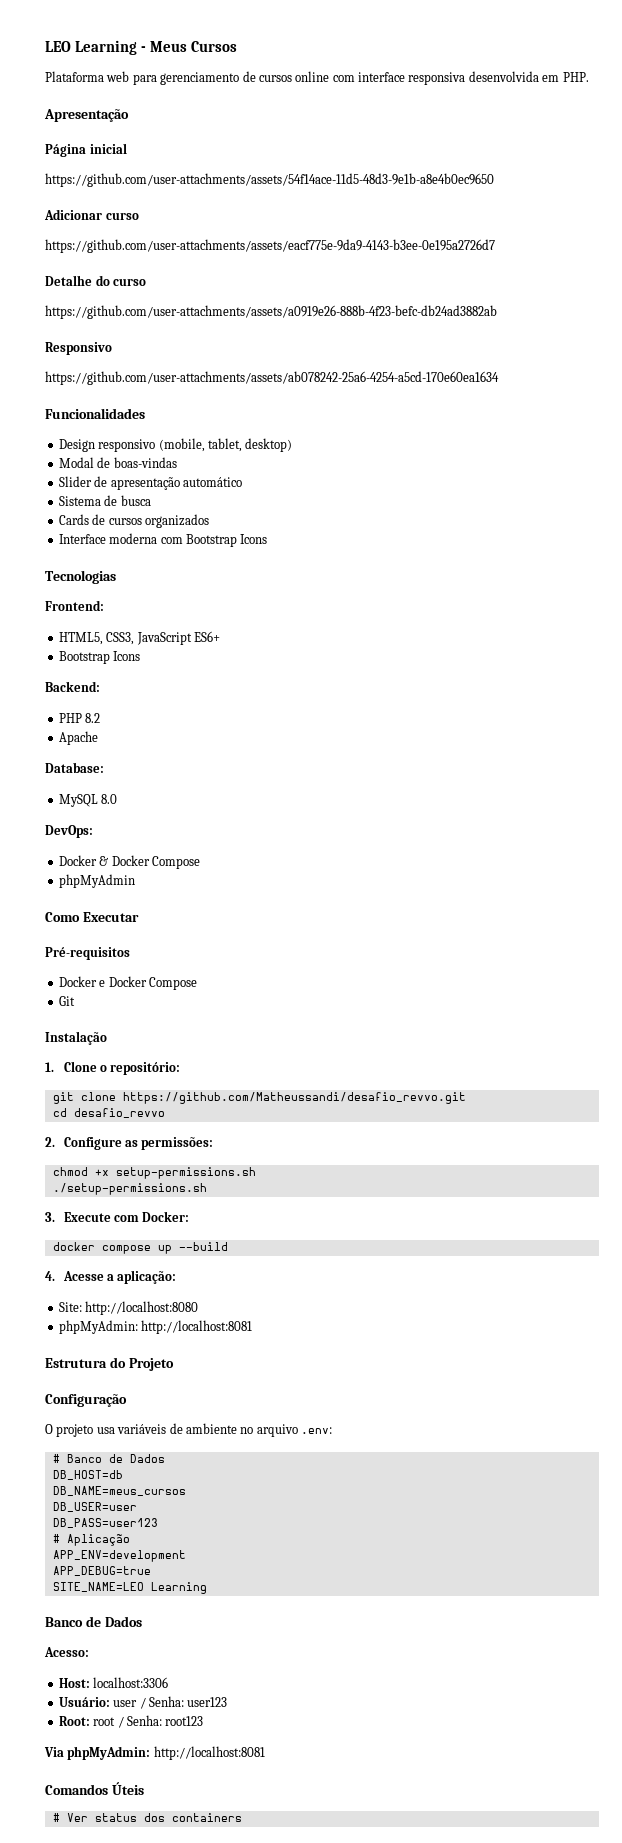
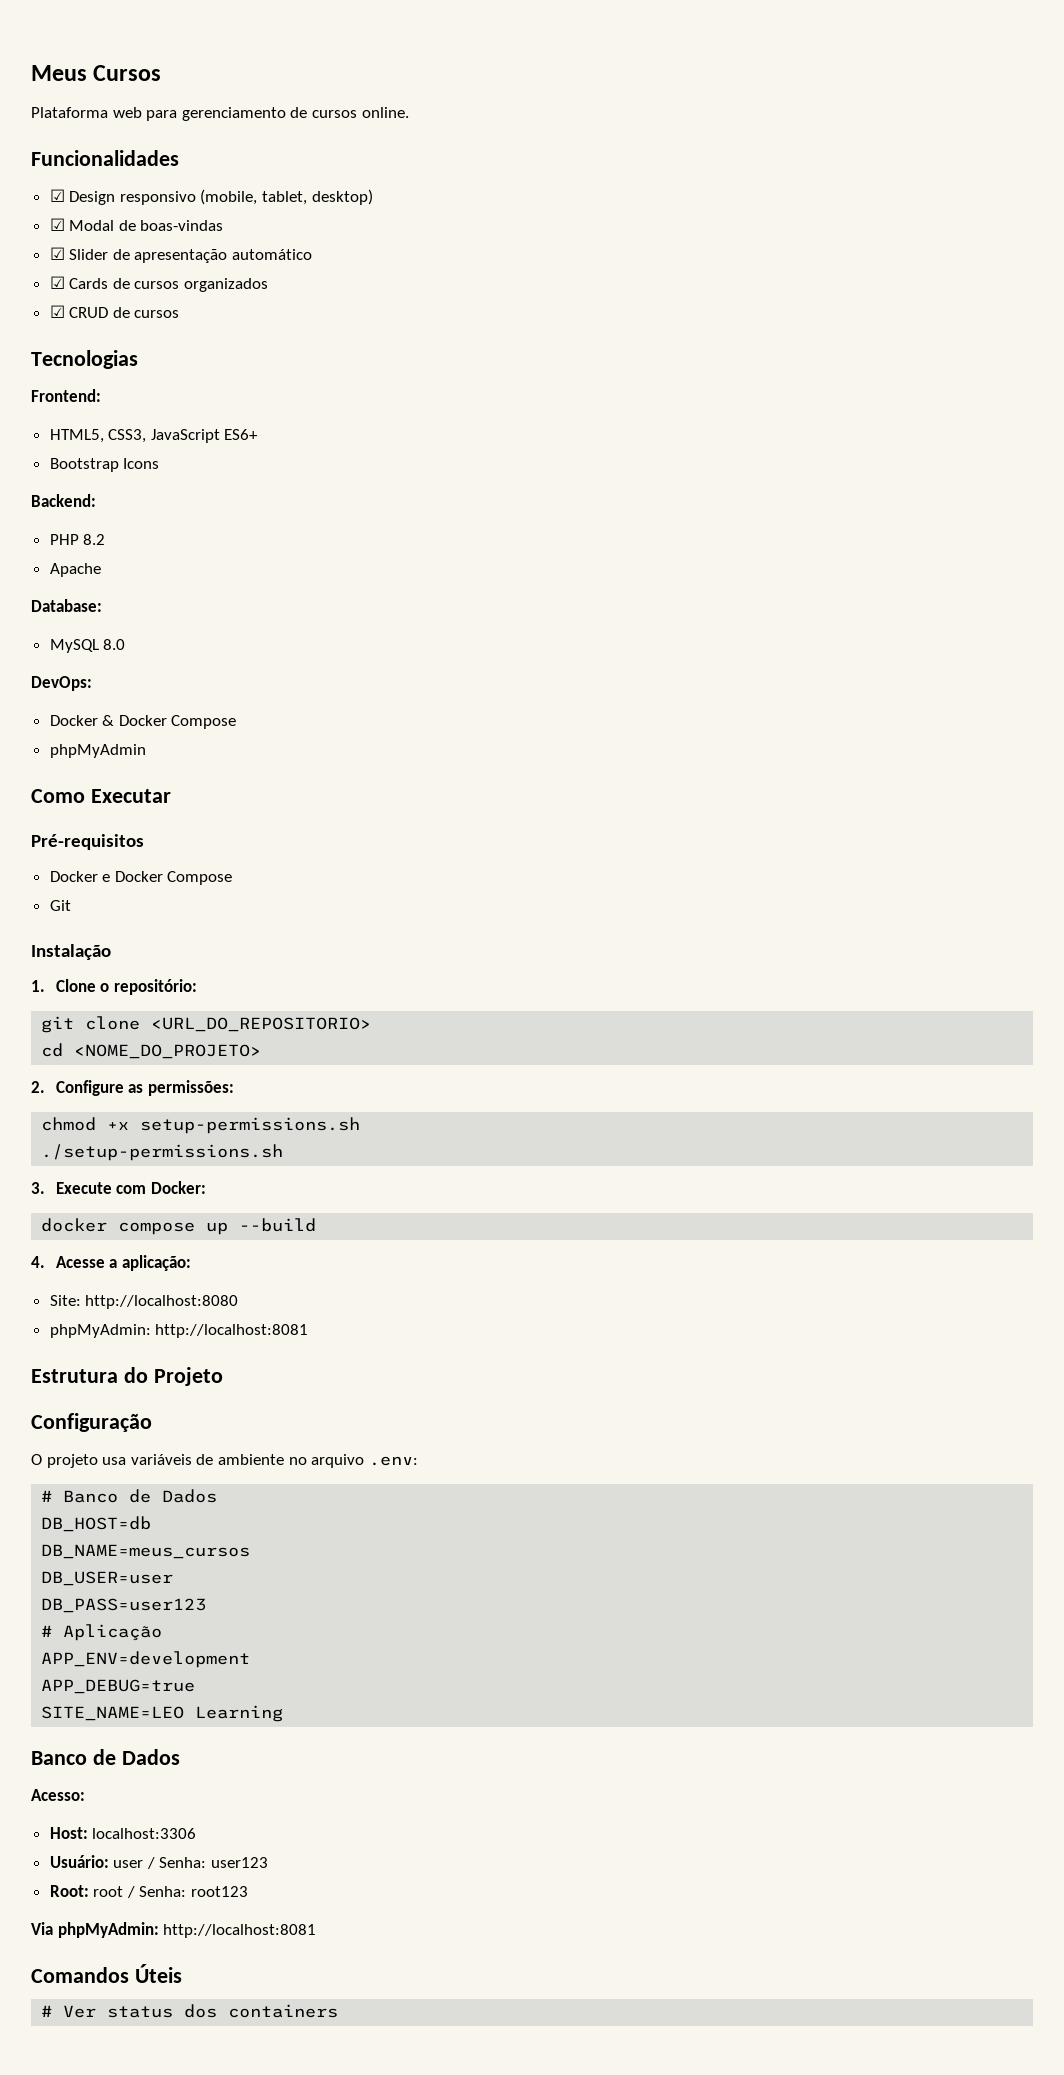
- LEO Learning - Meus Cursos
+ Meus Cursos
- Plataforma web para gerenciamento de cursos online com interface responsiva desenvolvida em PHP.
- Apresentação
- Página inicial
- https://github.com/user-attachments/assets/54f14ace-11d5-48d3-9e1b-a8e4b0ec9650
- Adicionar curso
- https://github.com/user-attachments/assets/eacf775e-9da9-4143-b3ee-0e195a2726d7
- Detalhe do curso
- https://github.com/user-attachments/assets/a0919e26-888b-4f23-befc-db24ad3882ab
- Responsivo
- https://github.com/user-attachments/assets/ab078242-25a6-4254-a5cd-170e60ea1634
+ Plataforma web para gerenciamento de cursos online.
- Design responsivo (mobile, tablet, desktop)
+ ☑ Design responsivo (mobile, tablet, desktop)
- Modal de boas-vindas
+ ☑ Modal de boas-vindas
- Slider de apresentação automático
+ ☑ Slider de apresentação automático
- Sistema de busca
- Cards de cursos organizados
+ ☑ Cards de cursos organizados
- Interface moderna com Bootstrap Icons
+ ☑ CRUD de cursos
- git clone https://github.com/Matheussandi/desafio_revvo.git
+ git clone <URL_DO_REPOSITORIO>
- cd desafio_revvo
+ cd <NOME_DO_PROJETO>

